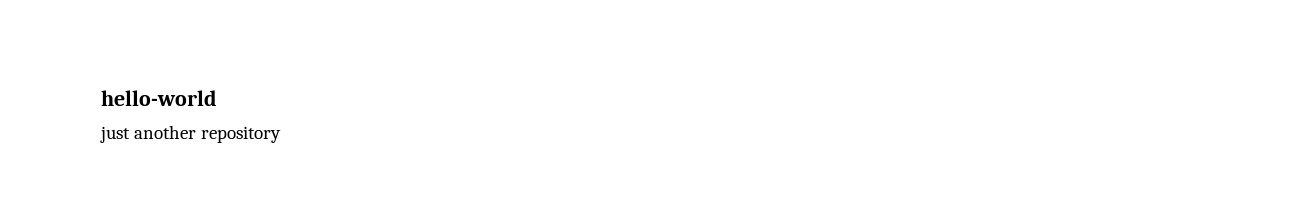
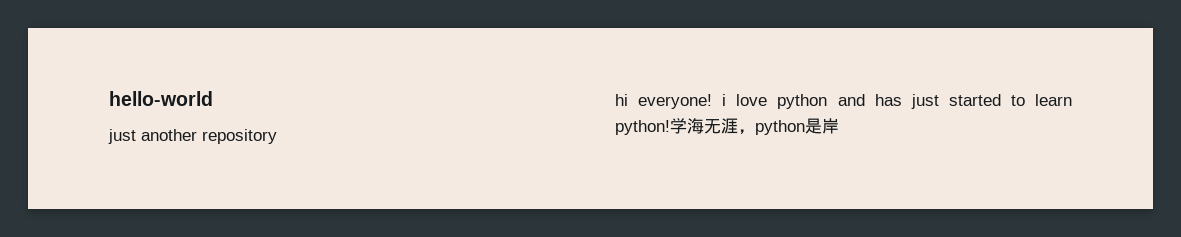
+ hi everyone! i love python and has just started to learn python!学海无涯，python是岸

